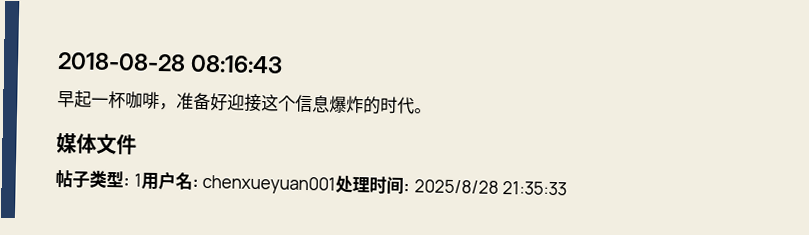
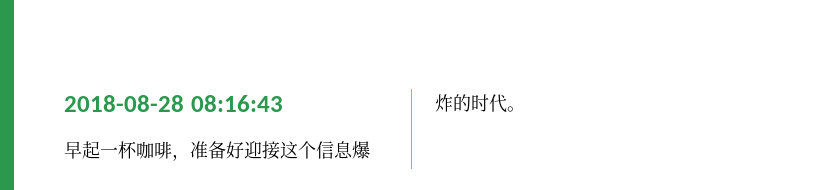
- 媒体文件
- 帖子类型: 1用户名: chenxueyuan001处理时间: 2025/8/28 21:35:33

